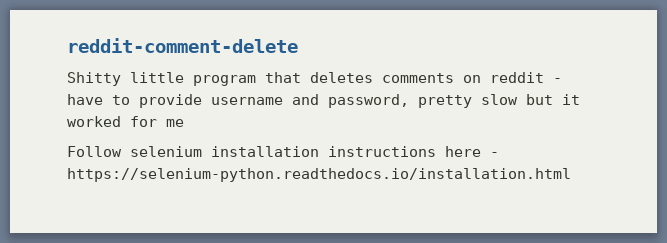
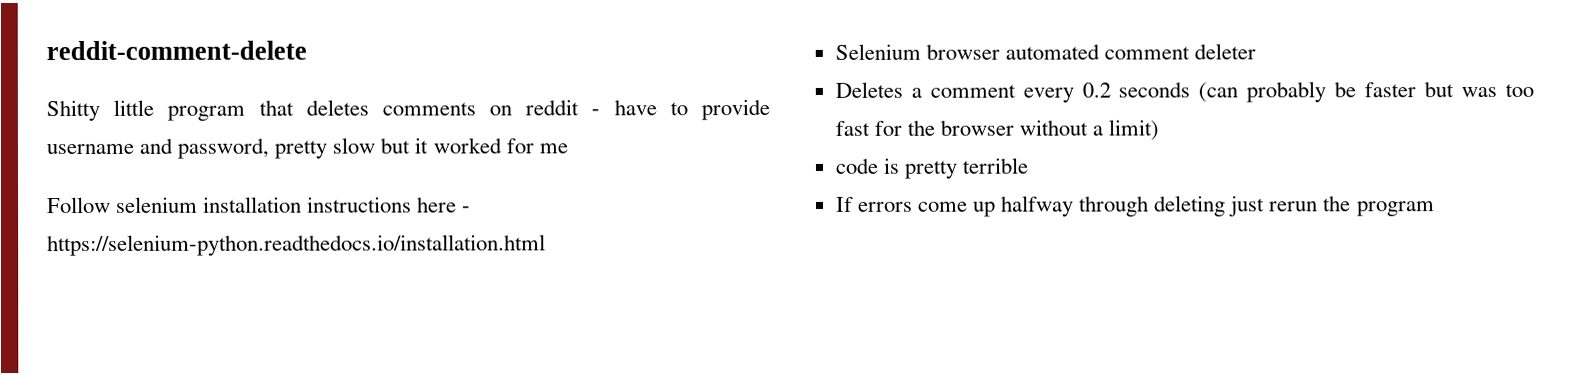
+ Selenium browser automated comment deleter
+ Deletes a comment every 0.2 seconds (can probably be faster but was too fast for the browser without a limit)
+ code is pretty terrible
+ If errors come up halfway through deleting just rerun the program

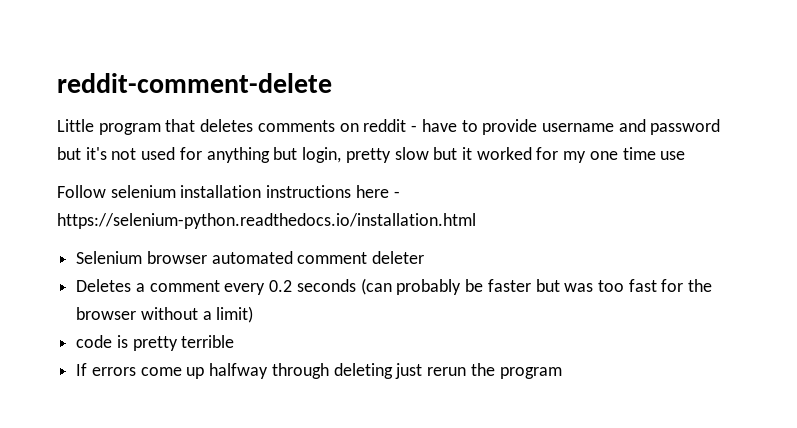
- Shitty little program that deletes comments on reddit - have to provide username and password, pretty slow but it worked for me
+ Little program that deletes comments on reddit - have to provide username and password but it's not used for anything but login, pretty slow but it worked for my one time use

